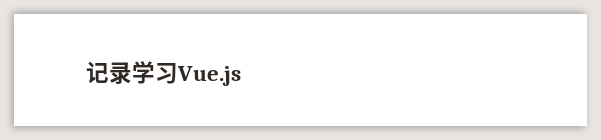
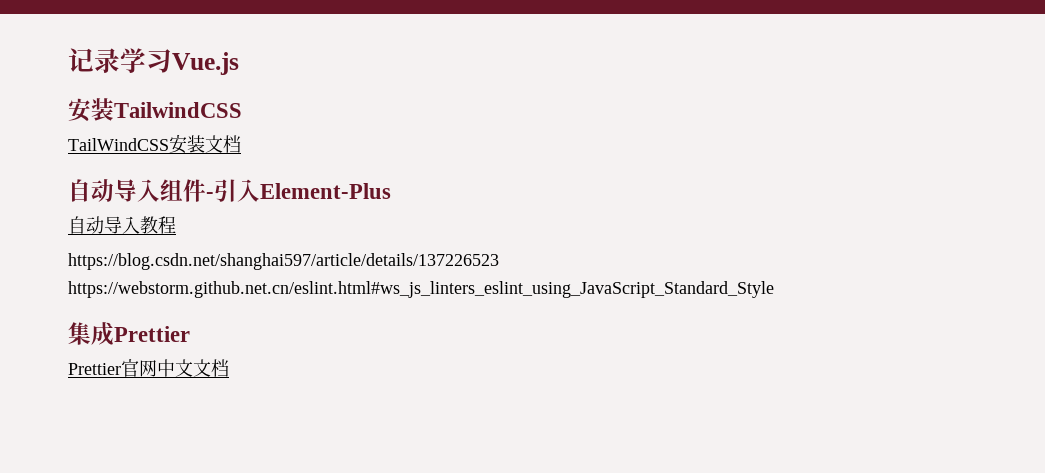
+ 安装TailwindCSS
+ TailWindCSS安装文档
+ 自动导入组件-引入Element-Plus
+ 自动导入教程
+ https://blog.csdn.net/shanghai597/article/details/137226523 https://webstorm.github.net.cn/eslint.html#ws_js_linters_eslint_using_JavaScript_Standard_Style
+ 集成Prettier
+ Prettier官网中文文档

